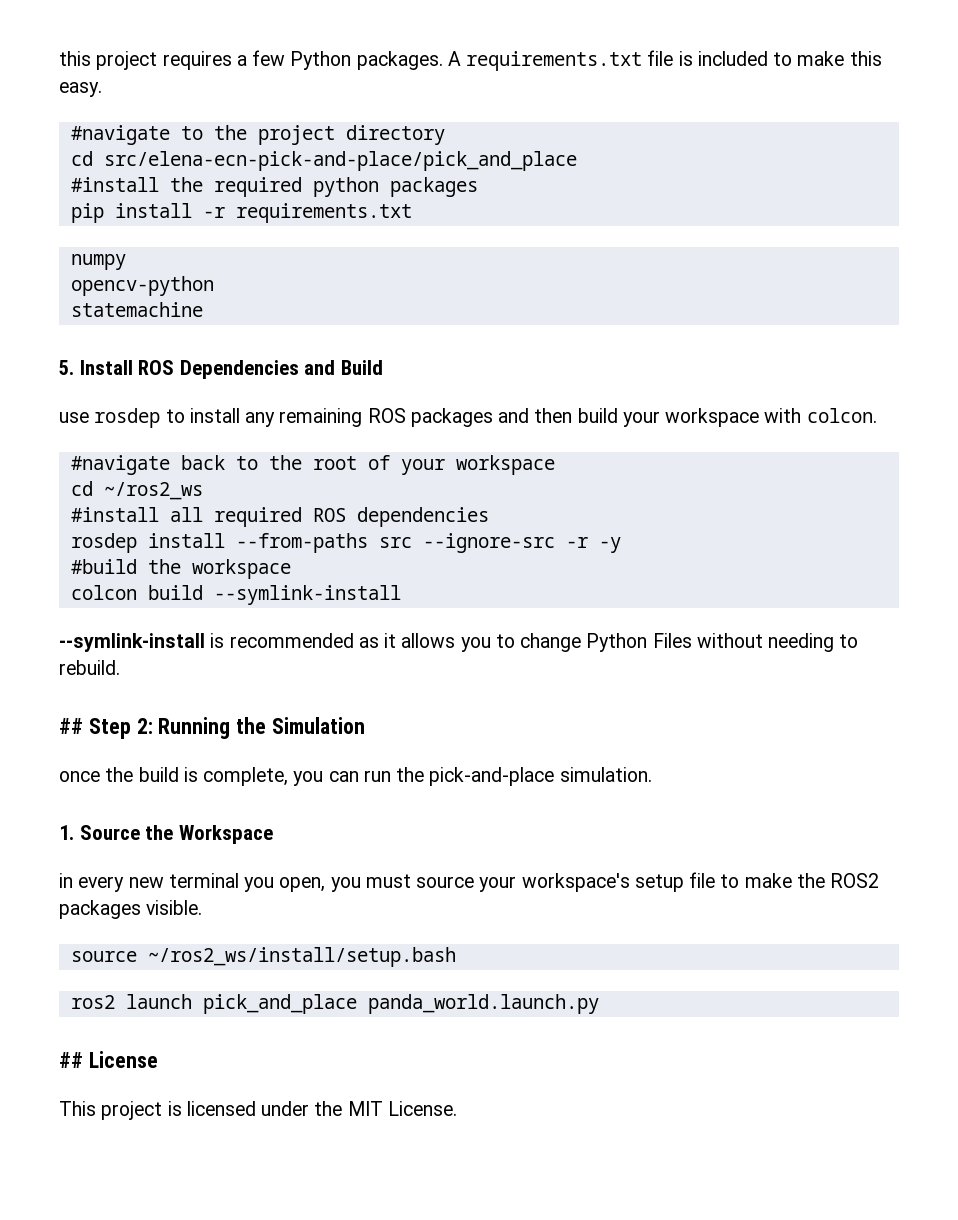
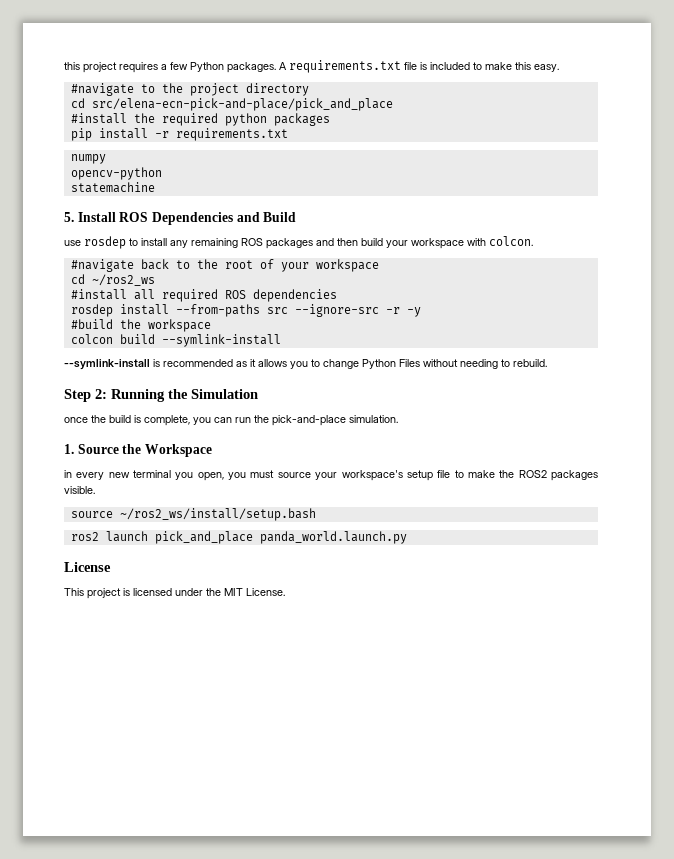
- ## Step 2: Running the Simulation
+ Step 2: Running the Simulation
- ## License
+ License

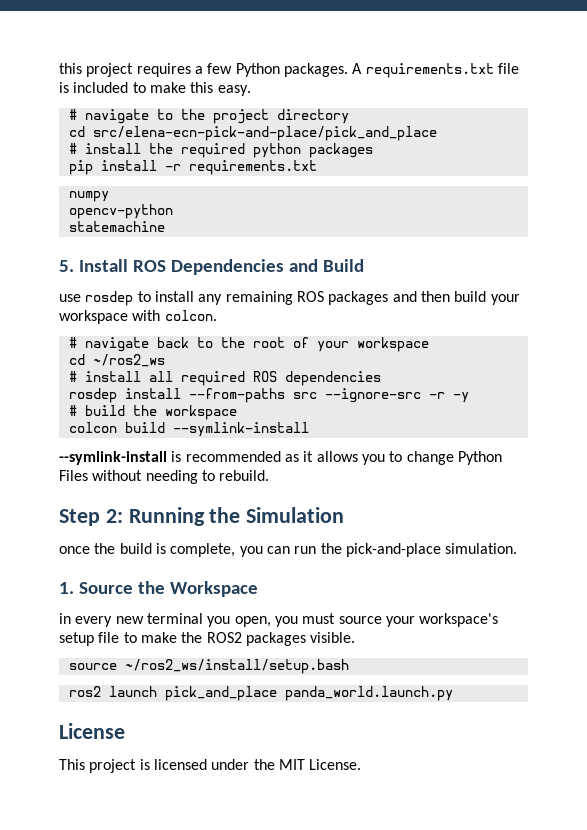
- #navigate to the project directory
+ # navigate to the project directory
- #install the required python packages
+ # install the required python packages
- #navigate back to the root of your workspace
+ # navigate back to the root of your workspace
- #install all required ROS dependencies
+ # install all required ROS dependencies
- #build the workspace
+ # build the workspace

